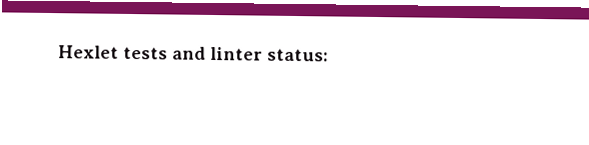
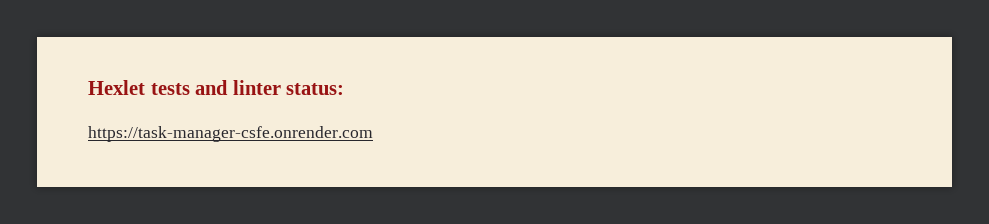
+ https://task-manager-csfe.onrender.com

